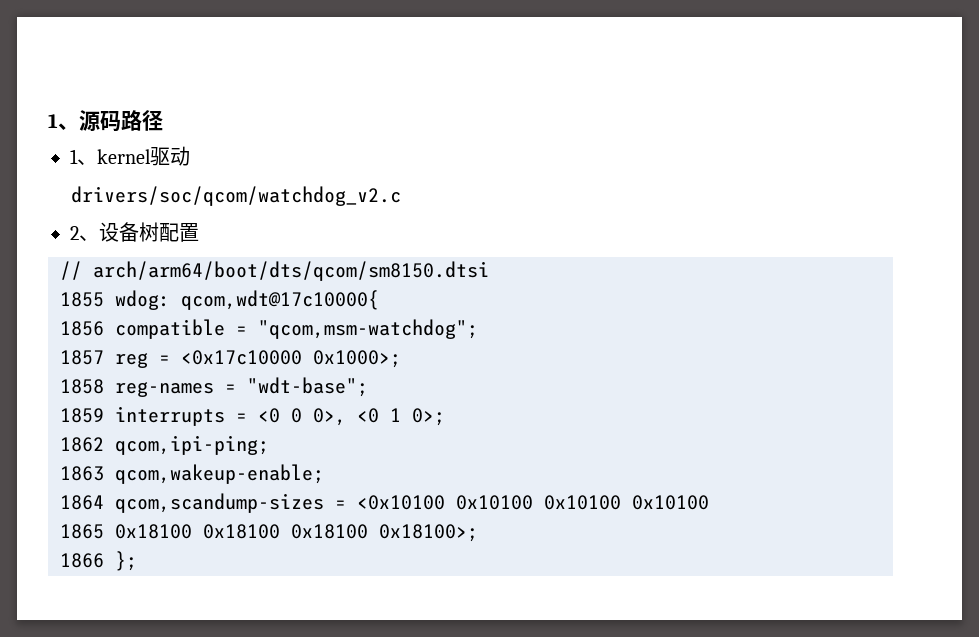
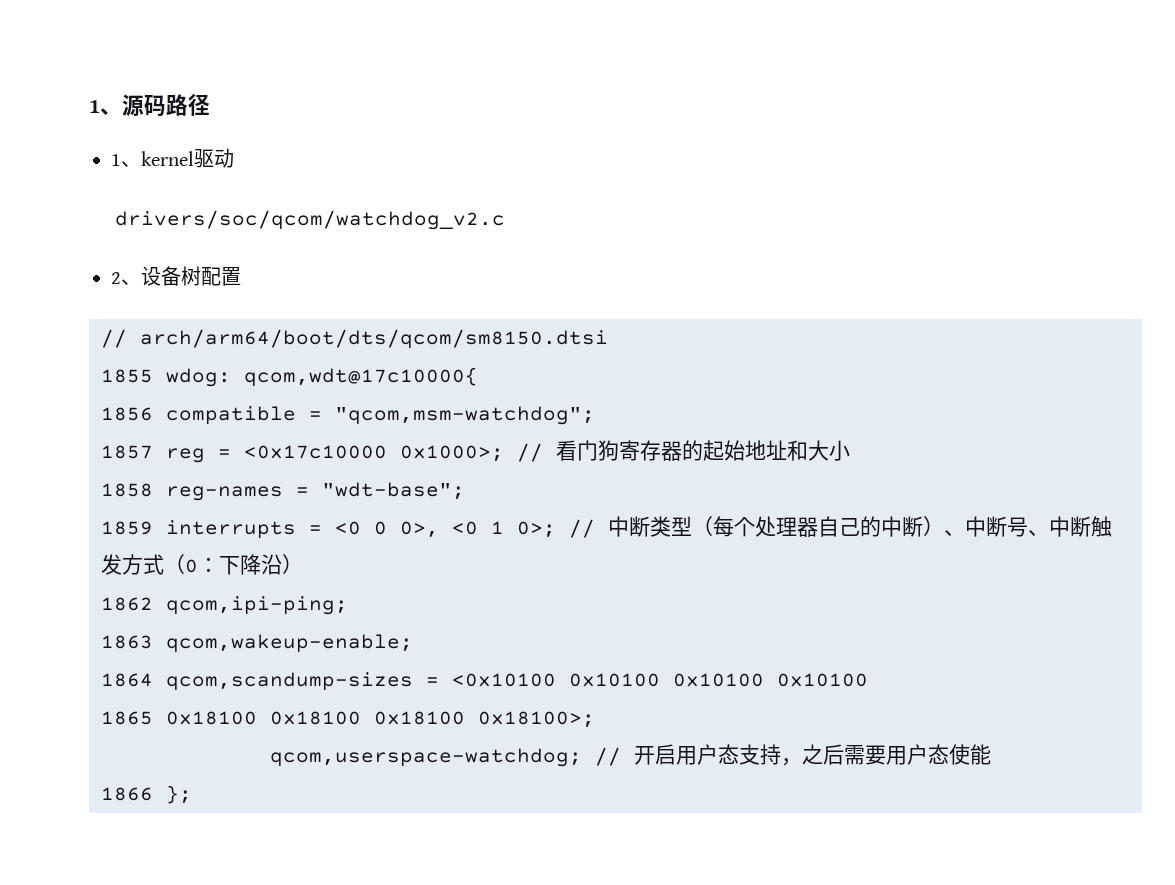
- 1857 reg = <0x17c10000 0x1000>;
+ 1857 reg = <0x17c10000 0x1000>; // 看门狗寄存器的起始地址和大小
- 1859 interrupts = <0 0 0>, <0 1 0>;
+ 1859 interrupts = <0 0 0>, <0 1 0>; // 中断类型（每个处理器自己的中断）、中断号、中断触发方式（0：下降沿）
+ qcom,userspace-watchdog; // 开启用户态支持，之后需要用户态使能

